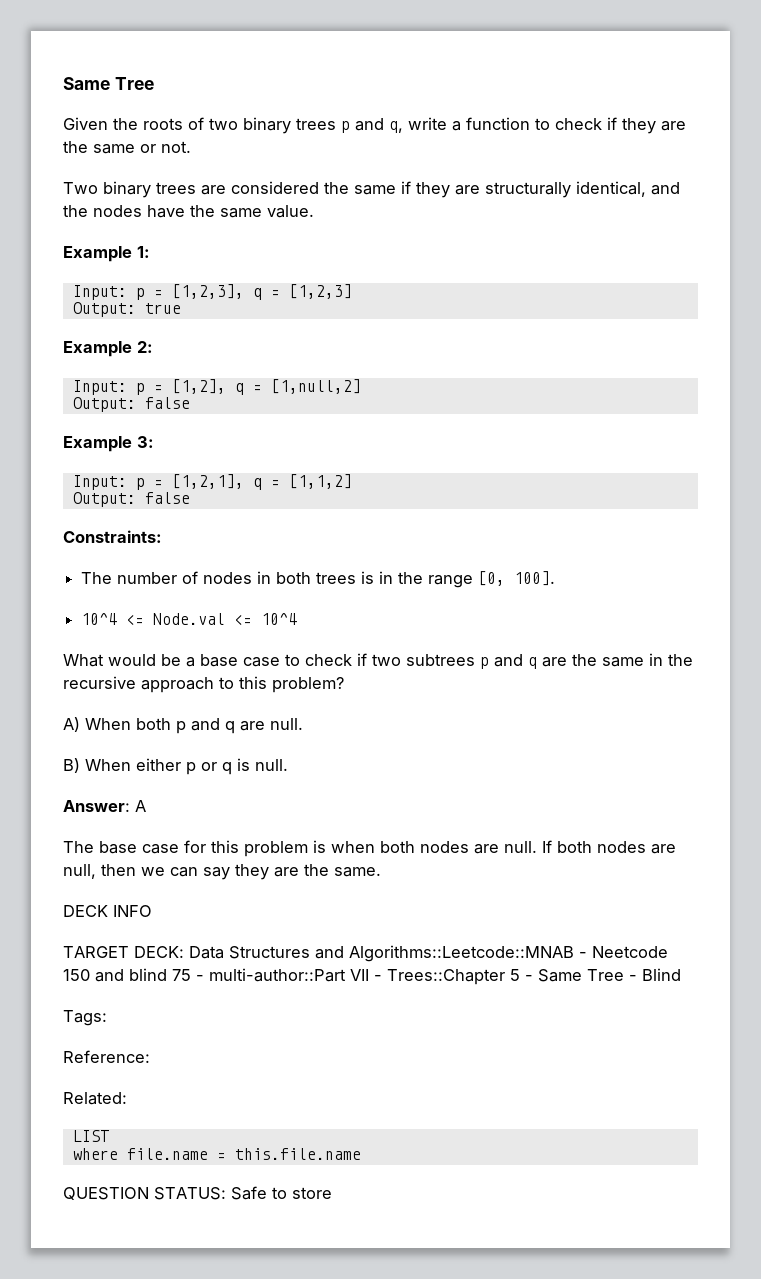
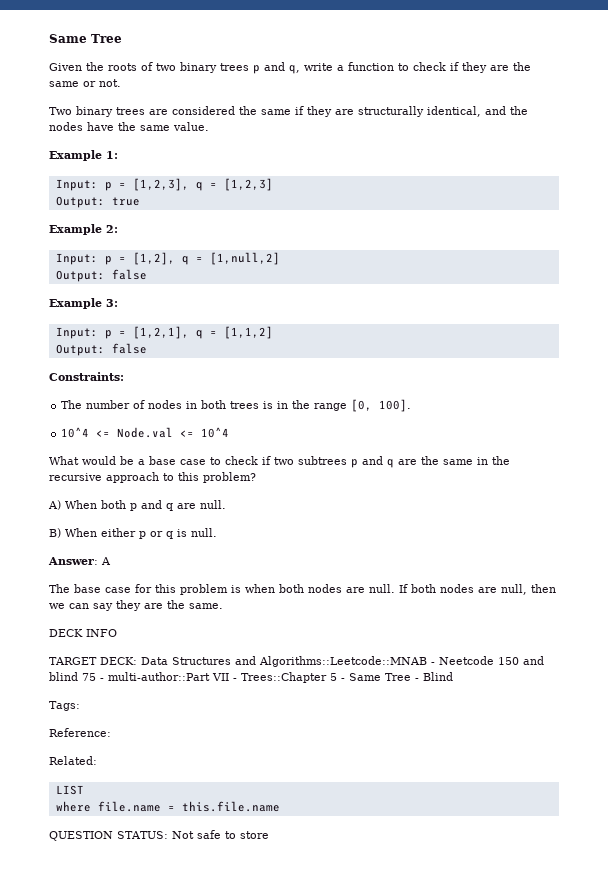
- QUESTION STATUS: Safe to store
+ QUESTION STATUS: Not safe to store

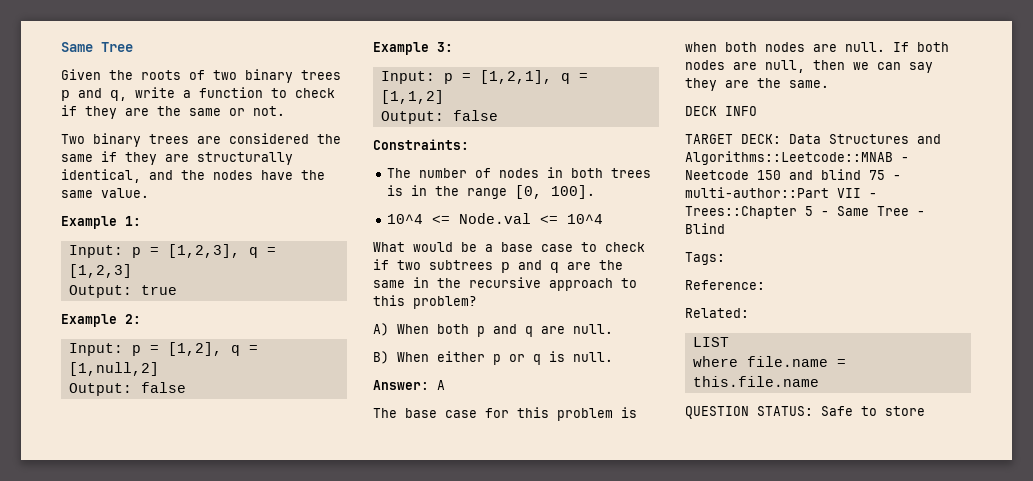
- QUESTION STATUS: Not safe to store
+ QUESTION STATUS: Safe to store

